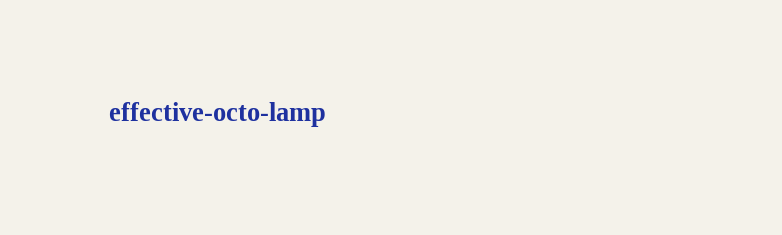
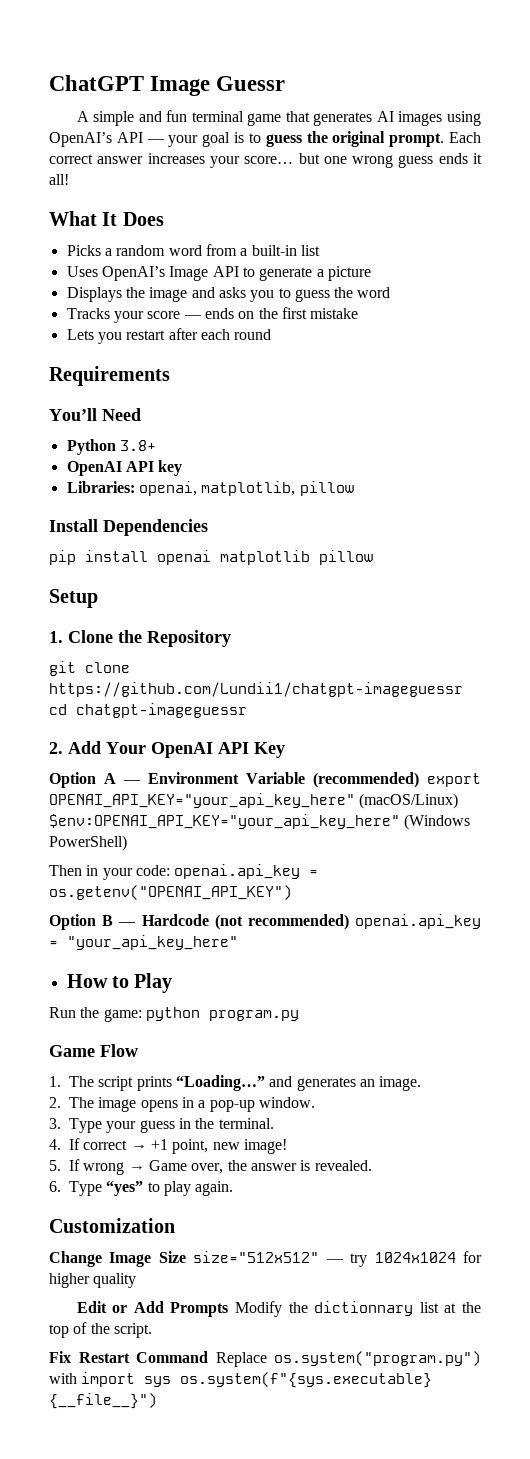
- effective-octo-lamp
+ ChatGPT Image Guessr
+ A simple and fun terminal game that generates AI images using OpenAI’s API — your goal is to guess the original prompt. Each correct answer increases your score… but one wrong guess ends it all!
+ What It Does
+ Picks a random word from a built-in list
+ Uses OpenAI’s Image API to generate a picture
+ Displays the image and asks you to guess the word
+ Tracks your score — ends on the first mistake
+ Lets you restart after each round
+ Requirements
+ You’ll Need
+ Python 3.8+
+ OpenAI API key
+ Libraries: openai, matplotlib, pillow
+ Install Dependencies
+ pip install openai matplotlib pillow
+ Setup
+ 1. Clone the Repository
+ git clone https://github.com/Lundii1/chatgpt-imageguessr cd chatgpt-imageguessr
+ 2. Add Your OpenAI API Key
+ Option A — Environment Variable (recommended) export OPENAI_API_KEY="your_api_key_here" (macOS/Linux) $env:OPENAI_API_KEY="your_api_key_here" (Windows PowerShell)
+ Then in your code: openai.api_key = os.getenv("OPENAI_API_KEY")
+ Option B — Hardcode (not recommended) openai.api_key = "your_api_key_here"
+ How to Play
+ Run the game: python program.py
+ Game Flow
+ 1. The script prints “Loading…” and generates an image.
+ 2. The image opens in a pop-up window.
+ 3. Type your guess in the terminal.
+ 4. If correct → +1 point, new image!
+ 5. If wrong → Game over, the answer is revealed.
+ 6. Type “yes” to play again.
+ Customization
+ Change Image Size size="512x512" — try 1024x1024 for higher quality
+ Edit or Add Prompts Modify the dictionnary list at the top of the script.
+ Fix Restart Command Replace os.system("program.py") with import sys os.system(f"{sys.executable} {__file__}")

